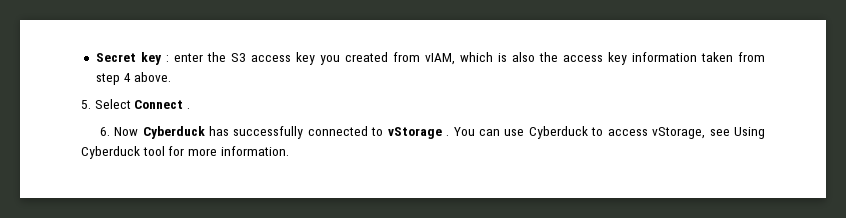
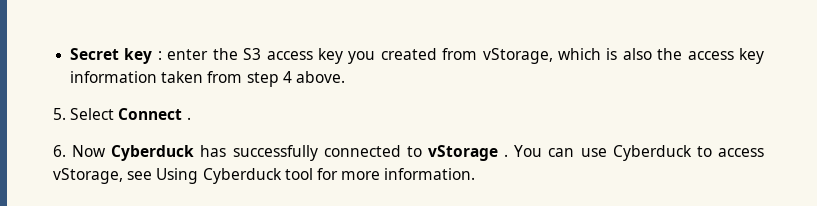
- Secret key : enter the S3 access key you created from vIAM, which is also the access key information taken from step 4 above.
+ Secret key : enter the S3 access key you created from vStorage, which is also the access key information taken from step 4 above.

